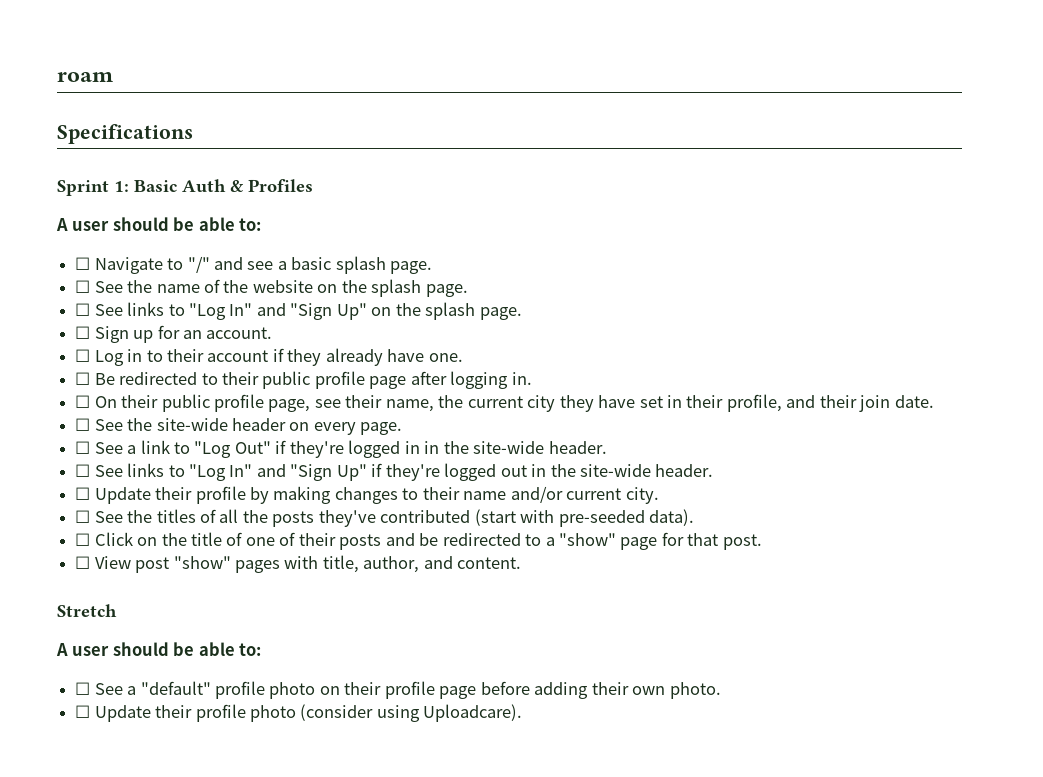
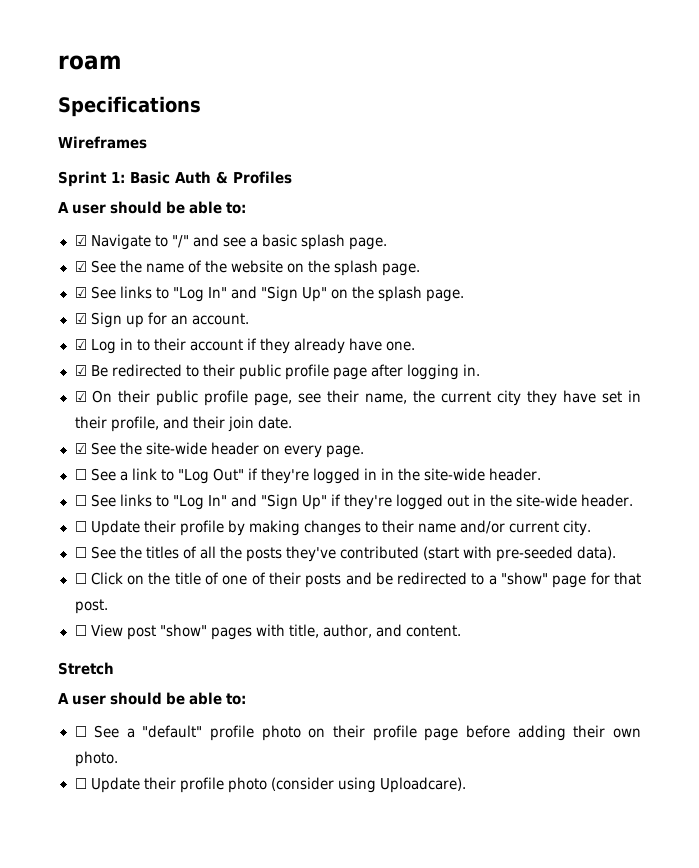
+ Wireframes
- ☐ Navigate to "/" and see a basic splash page.
+ ☑ Navigate to "/" and see a basic splash page.
- ☐ See the name of the website on the splash page.
+ ☑ See the name of the website on the splash page.
- ☐ See links to "Log In" and "Sign Up" on the splash page.
+ ☑ See links to "Log In" and "Sign Up" on the splash page.
- ☐ Sign up for an account.
+ ☑ Sign up for an account.
- ☐ Log in to their account if they already have one.
+ ☑ Log in to their account if they already have one.
- ☐ Be redirected to their public profile page after logging in.
+ ☑ Be redirected to their public profile page after logging in.
- ☐ On their public profile page, see their name, the current city they have set in their profile, and their join date.
+ ☑ On their public profile page, see their name, the current city they have set in their profile, and their join date.
- ☐ See the site-wide header on every page.
+ ☑ See the site-wide header on every page.

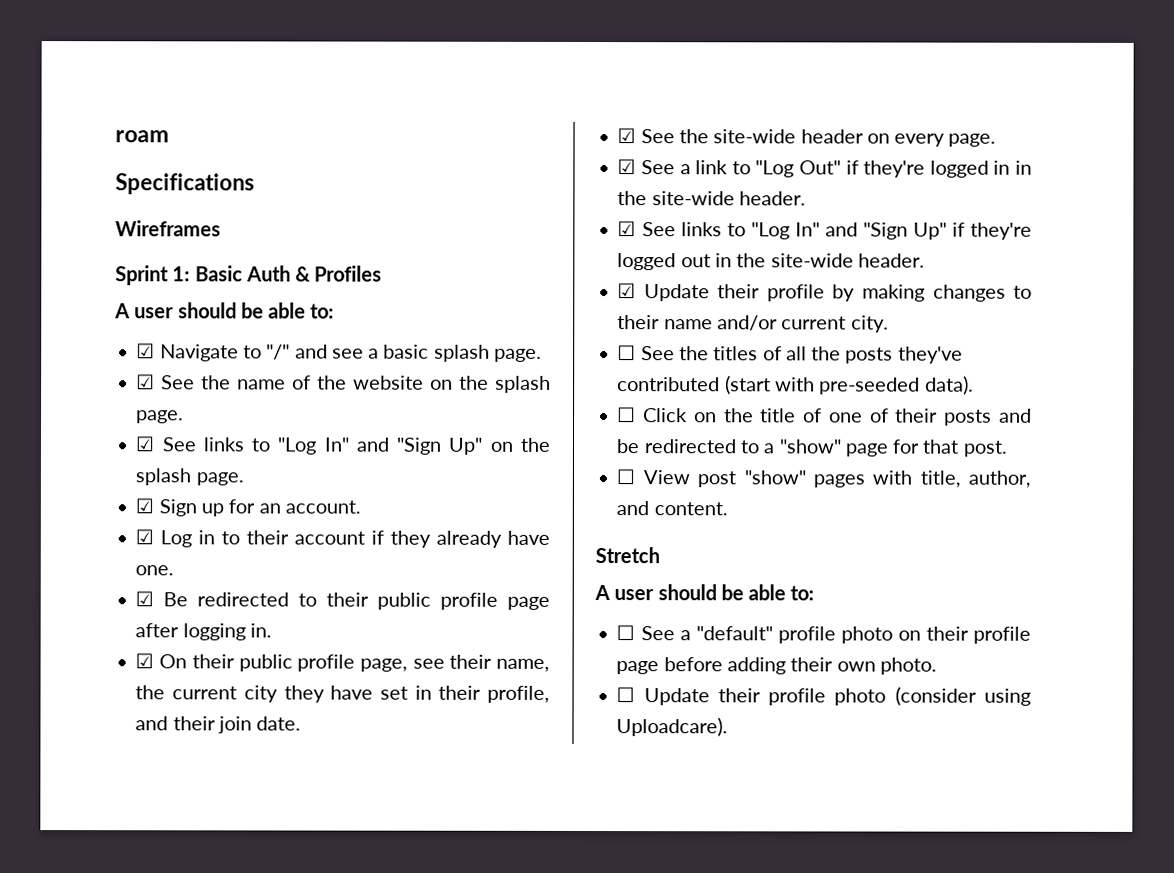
- ☐ See a link to "Log Out" if they're logged in in the site-wide header.
+ ☑ See a link to "Log Out" if they're logged in in the site-wide header.
- ☐ See links to "Log In" and "Sign Up" if they're logged out in the site-wide header.
+ ☑ See links to "Log In" and "Sign Up" if they're logged out in the site-wide header.
- ☐ Update their profile by making changes to their name and/or current city.
+ ☑ Update their profile by making changes to their name and/or current city.

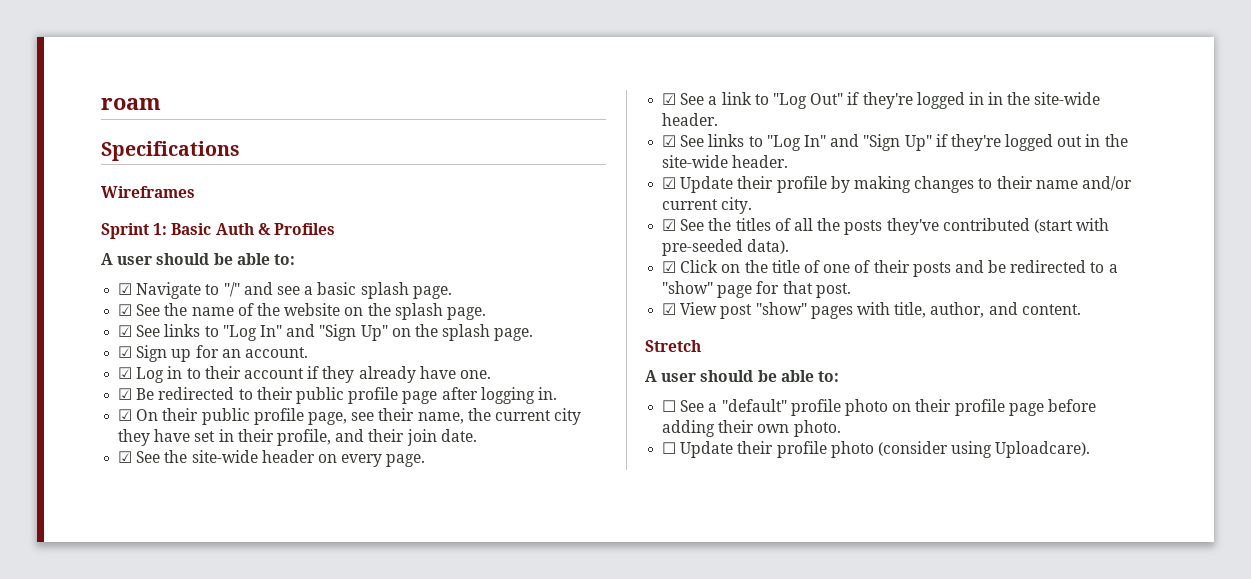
- ☐ See the titles of all the posts they've contributed (start with pre-seeded data).
+ ☑ See the titles of all the posts they've contributed (start with pre-seeded data).
- ☐ Click on the title of one of their posts and be redirected to a "show" page for that post.
+ ☑ Click on the title of one of their posts and be redirected to a "show" page for that post.
- ☐ View post "show" pages with title, author, and content.
+ ☑ View post "show" pages with title, author, and content.

